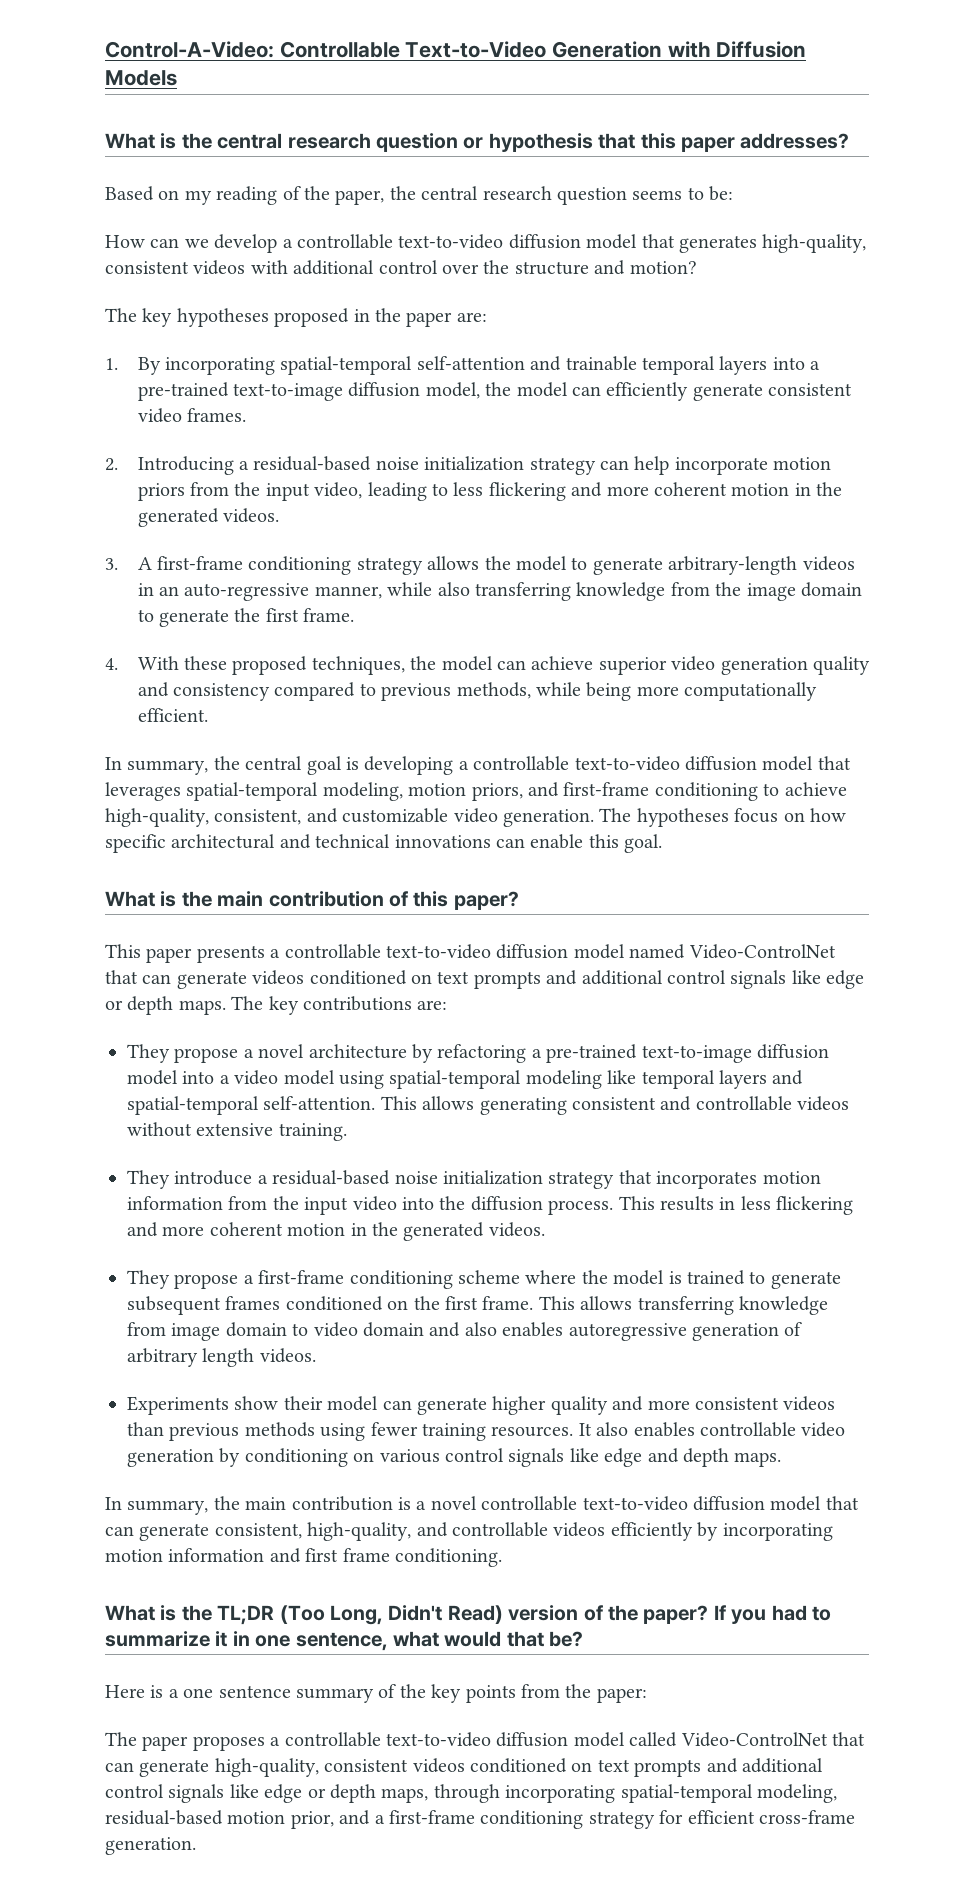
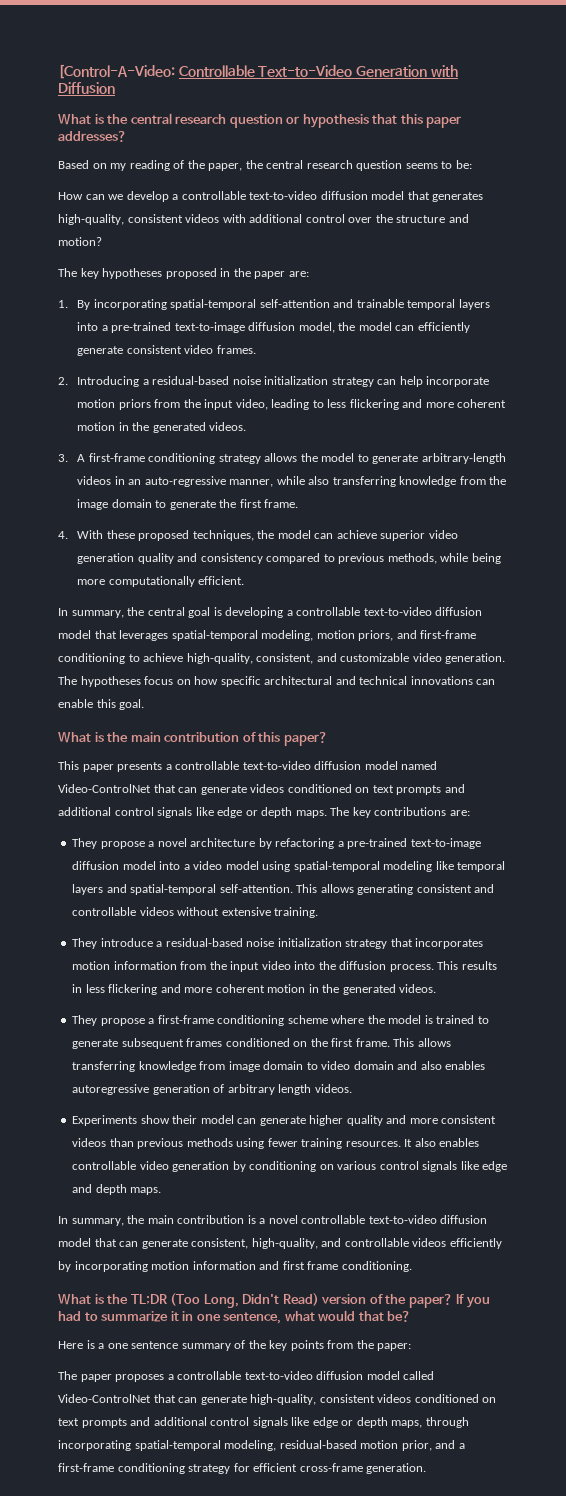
- Control-A-Video: Controllable Text-to-Video Generation with Diffusion Models
+ [Control-A-Video: Controllable Text-to-Video Generation with Diffusion

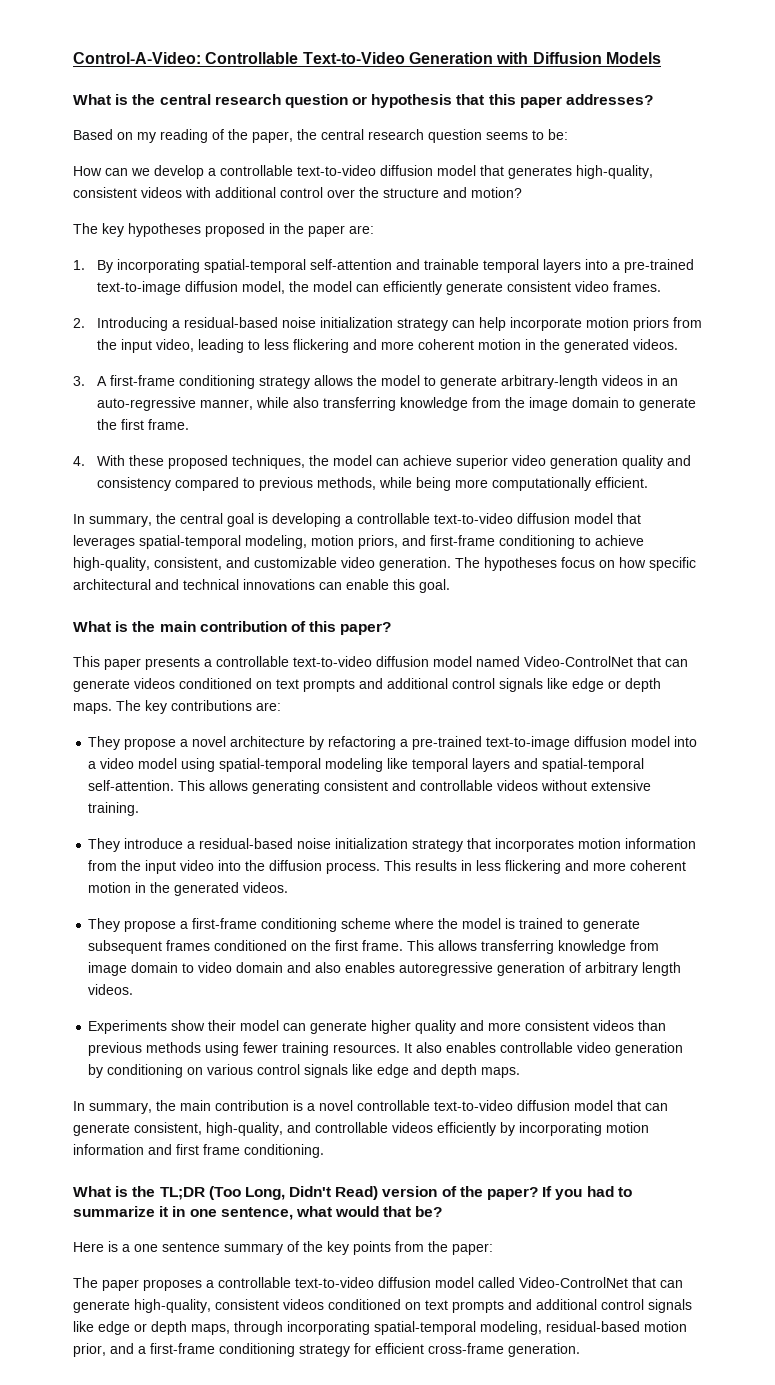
- [Control-A-Video: Controllable Text-to-Video Generation with Diffusion
+ Control-A-Video: Controllable Text-to-Video Generation with Diffusion Models

